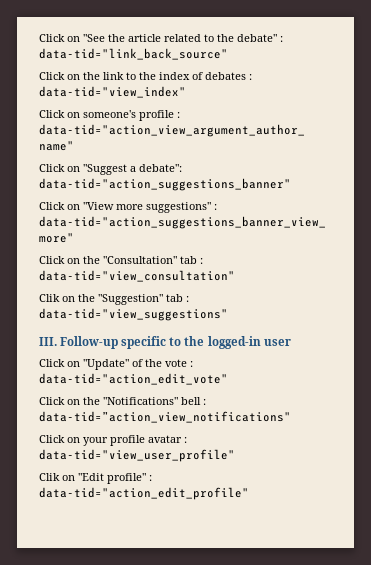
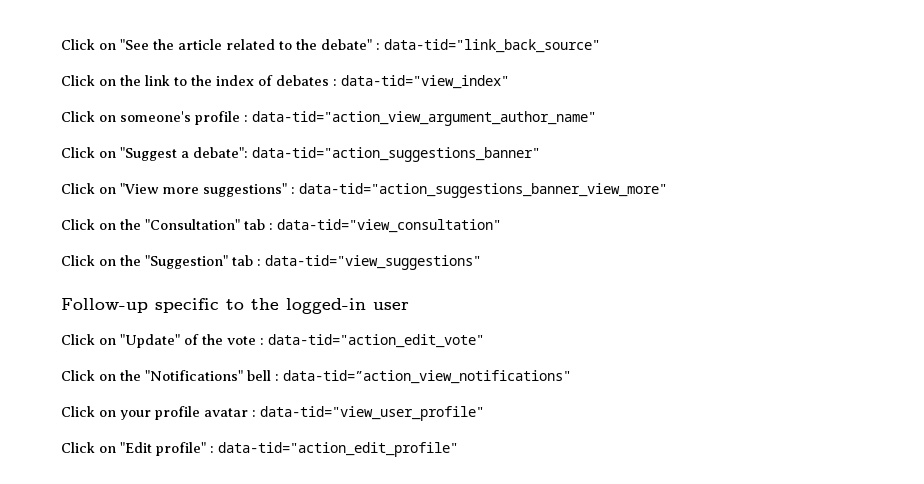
- Clik on the "Suggestion" tab : data-tid="view_suggestions"
+ Click on the "Suggestion" tab : data-tid="view_suggestions"
- III. Follow-up specific to the logged-in user
+ Follow-up specific to the logged-in user
- Clik on "Edit profile" : data-tid="action_edit_profile"
+ Click on "Edit profile" : data-tid="action_edit_profile"

